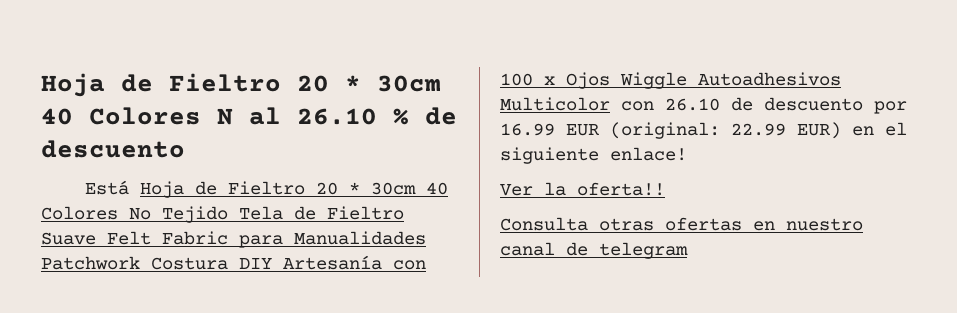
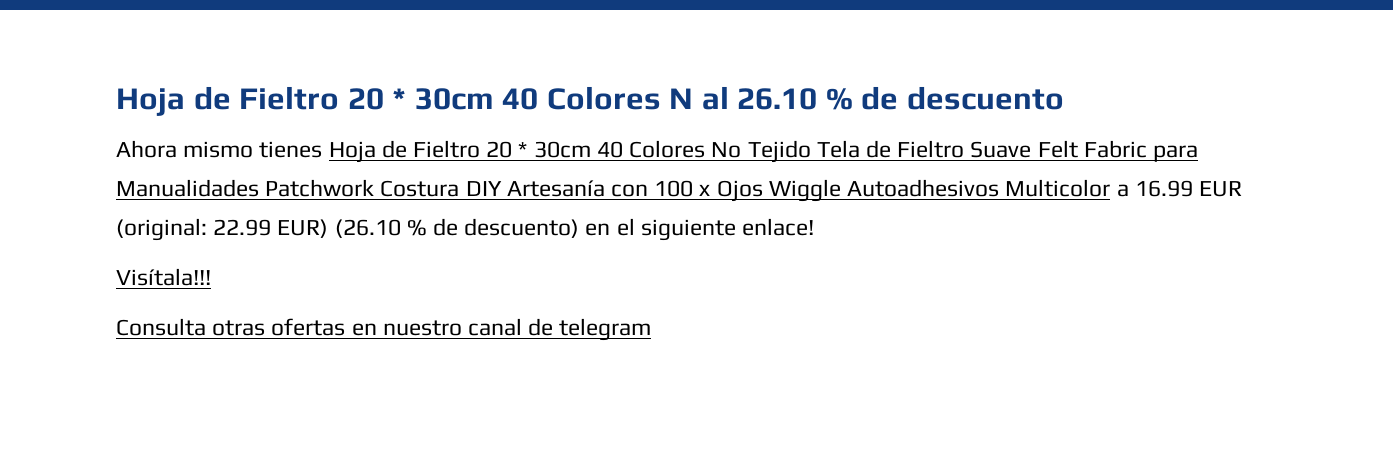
- Está Hoja de Fieltro 20 * 30cm 40 Colores No Tejido Tela de Fieltro Suave Felt Fabric para Manualidades Patchwork Costura DIY Artesanía con 100 x Ojos Wiggle Autoadhesivos Multicolor con 26.10 de descuento por 16.99 EUR (original: 22.99 EUR) en el siguiente enlace!
+ Ahora mismo tienes Hoja de Fieltro 20 * 30cm 40 Colores No Tejido Tela de Fieltro Suave Felt Fabric para Manualidades Patchwork Costura DIY Artesanía con 100 x Ojos Wiggle Autoadhesivos Multicolor a 16.99 EUR (original: 22.99 EUR) (26.10 % de descuento) en el siguiente enlace!
- Ver la oferta!!
+ Visítala!!!

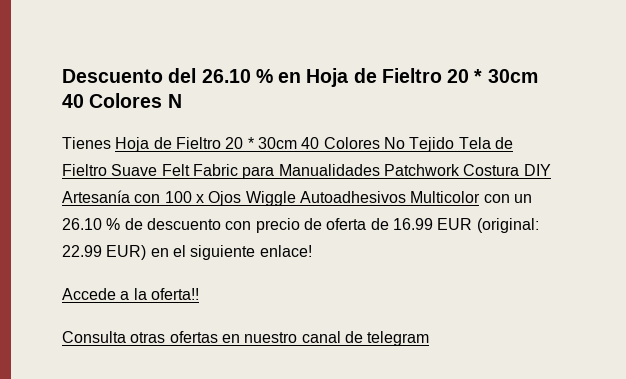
- Hoja de Fieltro 20 * 30cm 40 Colores N al 26.10 % de descuento
- Ahora mismo tienes Hoja de Fieltro 20 * 30cm 40 Colores No Tejido Tela de Fieltro Suave Felt Fabric para Manualidades Patchwork Costura DIY Artesanía con 100 x Ojos Wiggle Autoadhesivos Multicolor a 16.99 EUR (original: 22.99 EUR) (26.10 % de descuento) en el siguiente enlace!
+ Descuento del 26.10 % en Hoja de Fieltro 20 * 30cm 40 Colores N
+ Tienes Hoja de Fieltro 20 * 30cm 40 Colores No Tejido Tela de Fieltro Suave Felt Fabric para Manualidades Patchwork Costura DIY Artesanía con 100 x Ojos Wiggle Autoadhesivos Multicolor con un 26.10 % de descuento con precio de oferta de 16.99 EUR (original: 22.99 EUR) en el siguiente enlace!
- Visítala!!!
+ Accede a la oferta!!

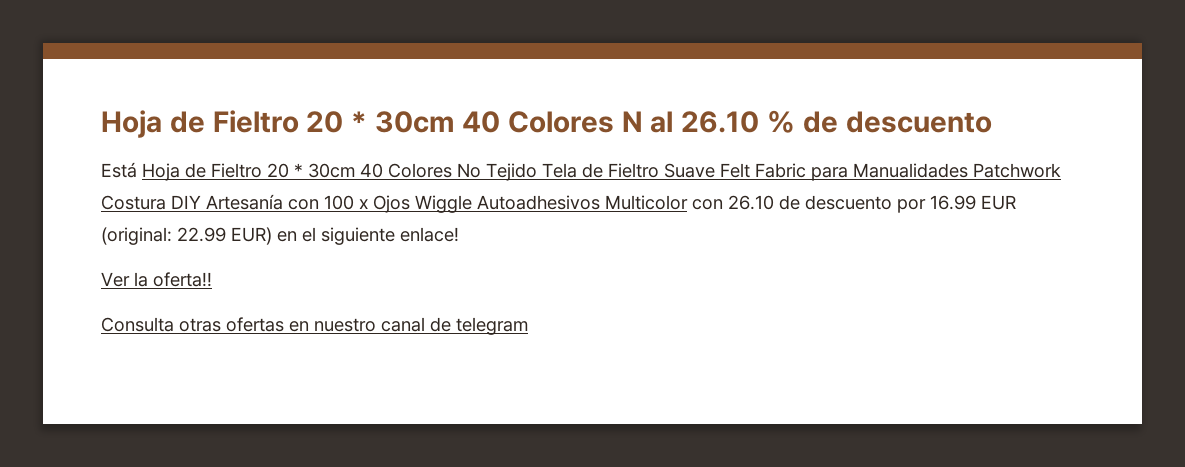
- Descuento del 26.10 % en Hoja de Fieltro 20 * 30cm 40 Colores N
- Tienes Hoja de Fieltro 20 * 30cm 40 Colores No Tejido Tela de Fieltro Suave Felt Fabric para Manualidades Patchwork Costura DIY Artesanía con 100 x Ojos Wiggle Autoadhesivos Multicolor con un 26.10 % de descuento con precio de oferta de 16.99 EUR (original: 22.99 EUR) en el siguiente enlace!
+ Hoja de Fieltro 20 * 30cm 40 Colores N al 26.10 % de descuento
+ Está Hoja de Fieltro 20 * 30cm 40 Colores No Tejido Tela de Fieltro Suave Felt Fabric para Manualidades Patchwork Costura DIY Artesanía con 100 x Ojos Wiggle Autoadhesivos Multicolor con 26.10 de descuento por 16.99 EUR (original: 22.99 EUR) en el siguiente enlace!
- Accede a la oferta!!
+ Ver la oferta!!

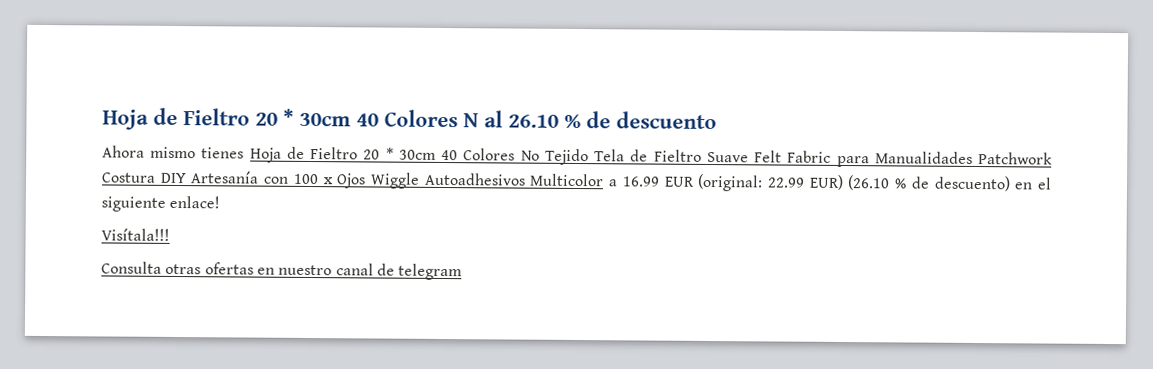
- Está Hoja de Fieltro 20 * 30cm 40 Colores No Tejido Tela de Fieltro Suave Felt Fabric para Manualidades Patchwork Costura DIY Artesanía con 100 x Ojos Wiggle Autoadhesivos Multicolor con 26.10 de descuento por 16.99 EUR (original: 22.99 EUR) en el siguiente enlace!
+ Ahora mismo tienes Hoja de Fieltro 20 * 30cm 40 Colores No Tejido Tela de Fieltro Suave Felt Fabric para Manualidades Patchwork Costura DIY Artesanía con 100 x Ojos Wiggle Autoadhesivos Multicolor a 16.99 EUR (original: 22.99 EUR) (26.10 % de descuento) en el siguiente enlace!
- Ver la oferta!!
+ Visítala!!!

